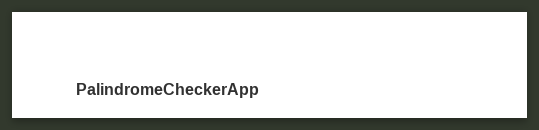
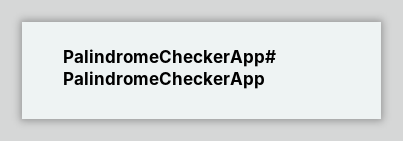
- PalindromeCheckerApp
+ PalindromeCheckerApp# PalindromeCheckerApp

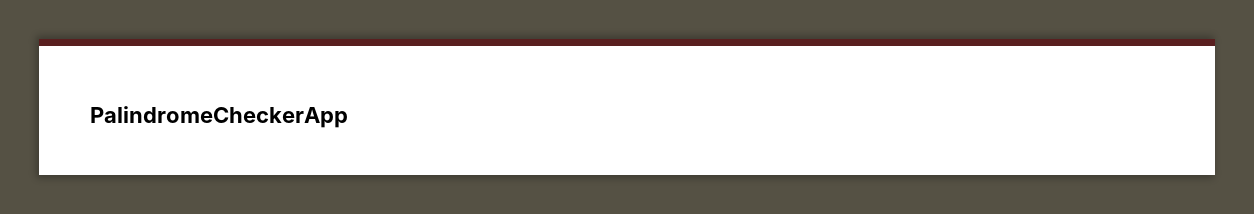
- PalindromeCheckerApp# PalindromeCheckerApp
+ PalindromeCheckerApp

